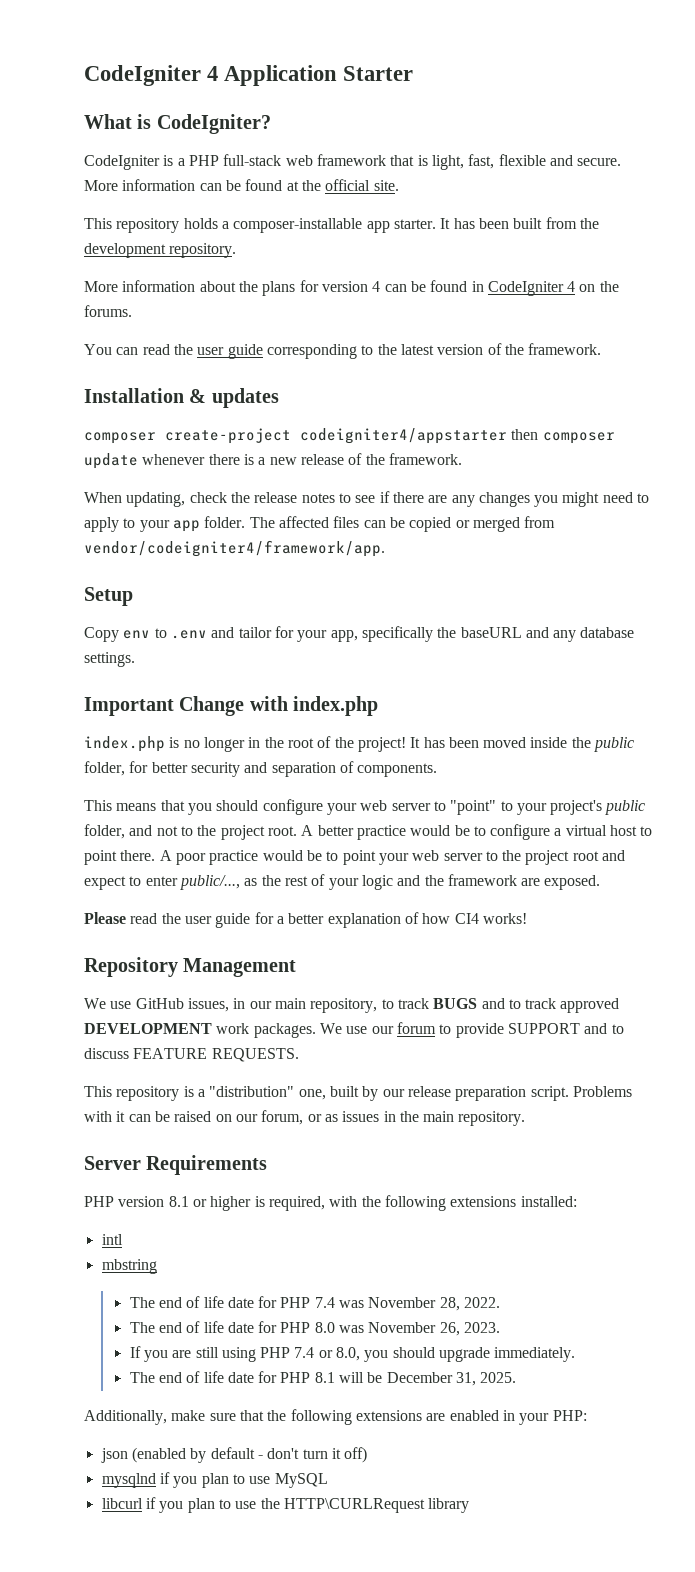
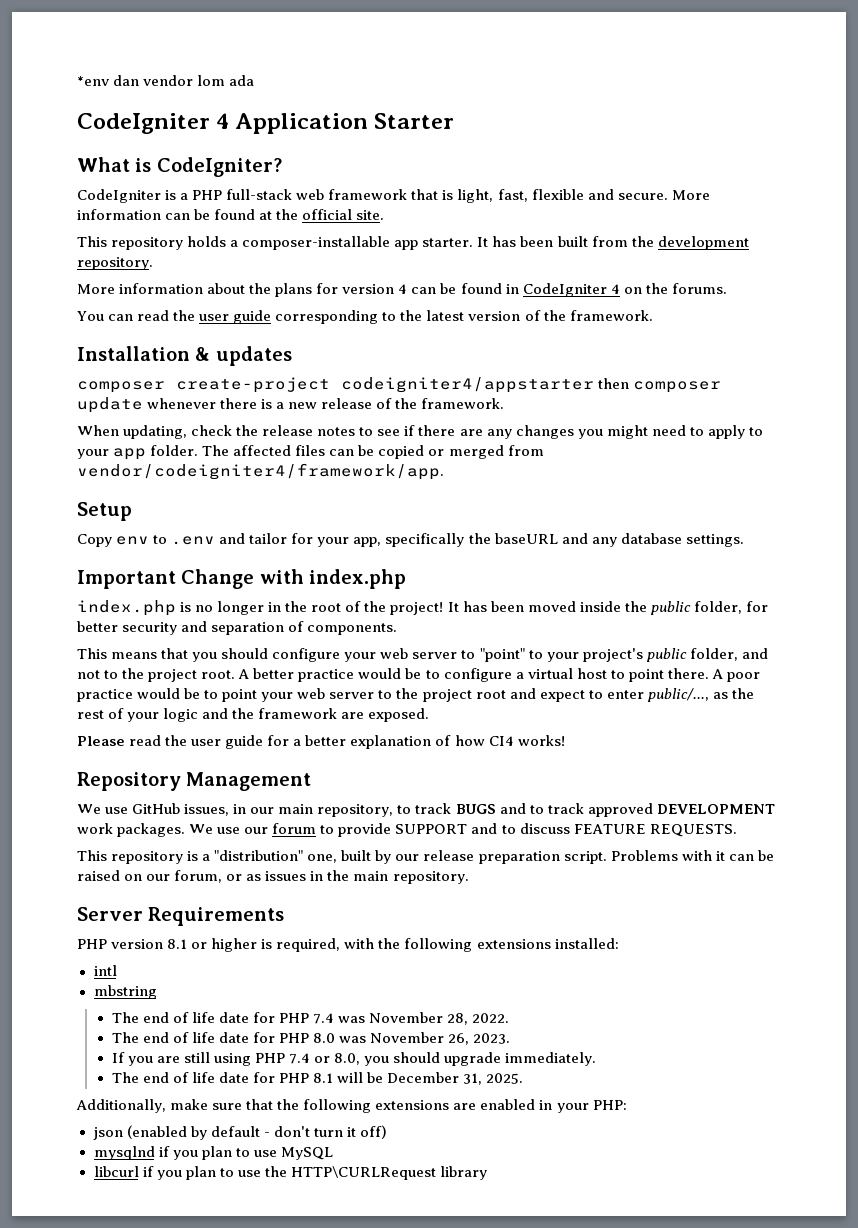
+ *env dan vendor lom ada

